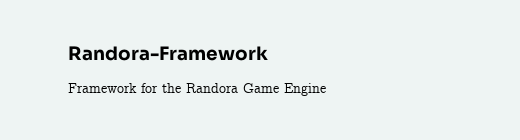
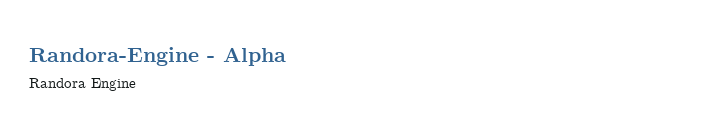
- Randora-Framework
- Framework for the Randora Game Engine
+ Randora-Engine - Alpha
+ Randora Engine

